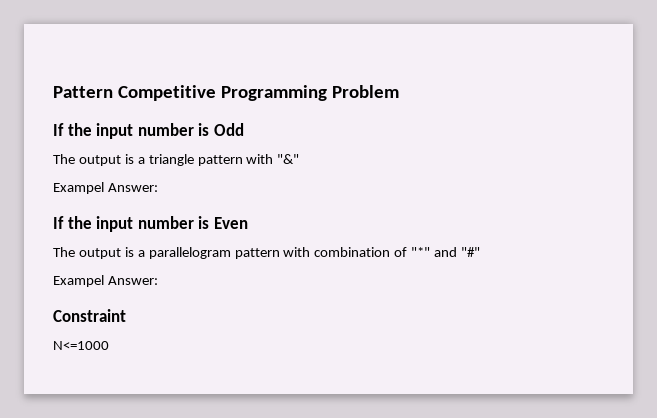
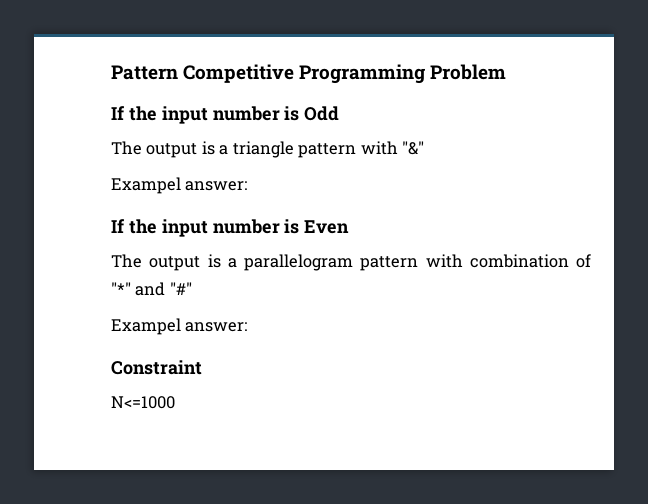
  The output is a triangle pattern with "&"
- Exampel Answer:
+ Exampel answer:
  The output is a parallelogram pattern with combination of "*" and "#"
- Exampel Answer:
+ Exampel answer:

